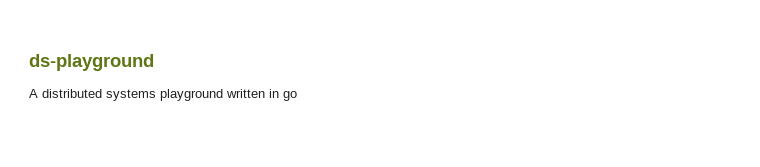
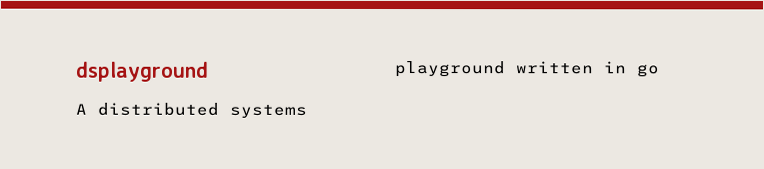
- ds-playground
+ dsplayground

